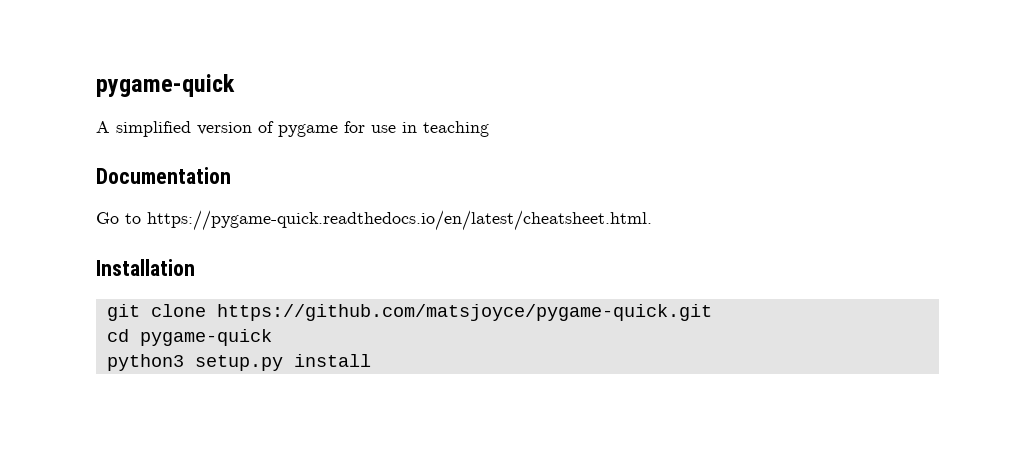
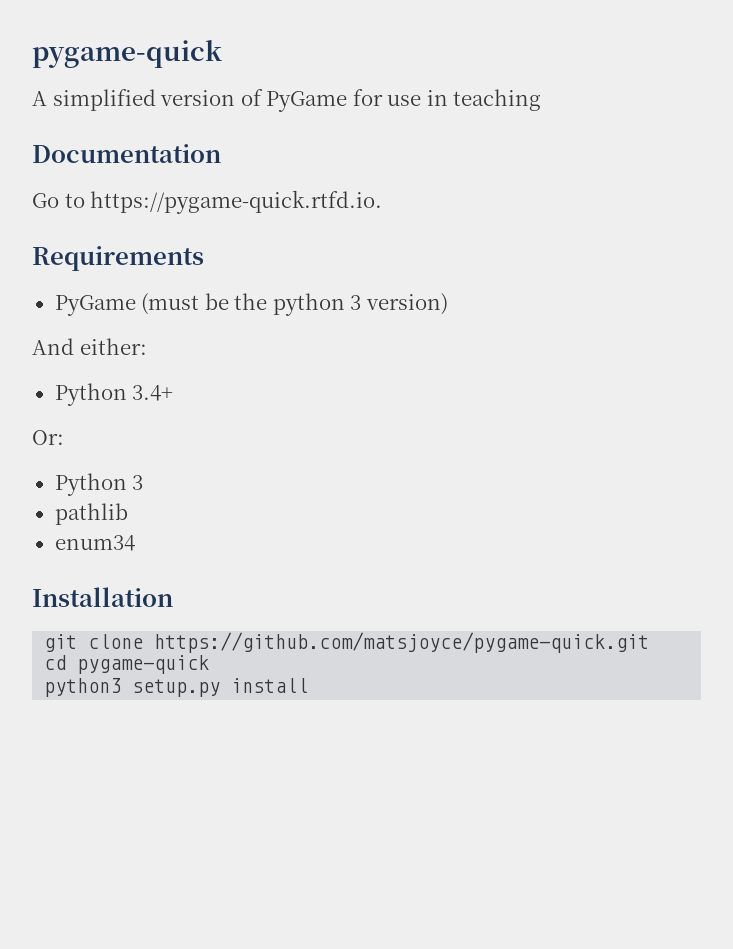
- A simplified version of pygame for use in teaching
+ A simplified version of PyGame for use in teaching
- Go to https://pygame-quick.readthedocs.io/en/latest/cheatsheet.html.
+ Go to https://pygame-quick.rtfd.io.
+ Requirements
+ PyGame (must be the python 3 version)
+ And either:
+ Python 3.4+
+ Or:
+ Python 3
+ pathlib
+ enum34

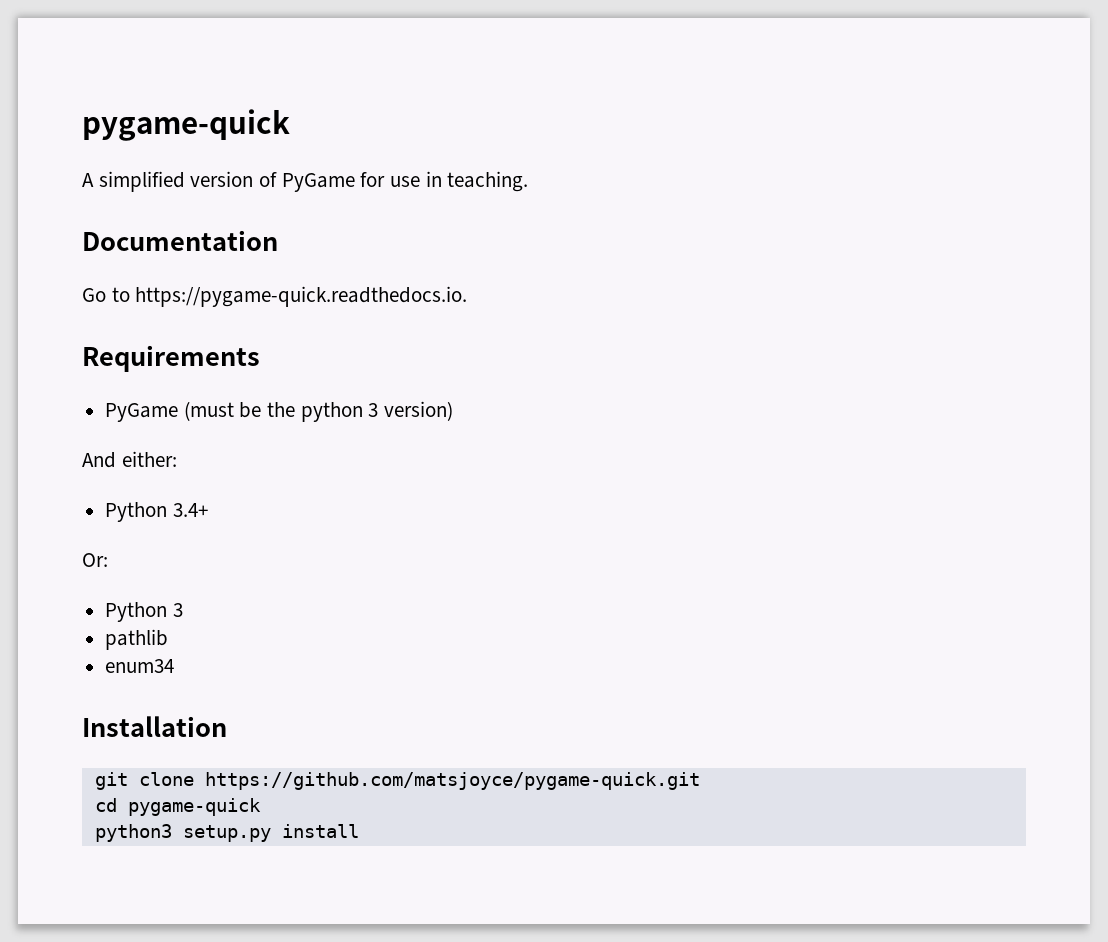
- A simplified version of PyGame for use in teaching
+ A simplified version of PyGame for use in teaching.
- Go to https://pygame-quick.rtfd.io.
+ Go to https://pygame-quick.readthedocs.io.

